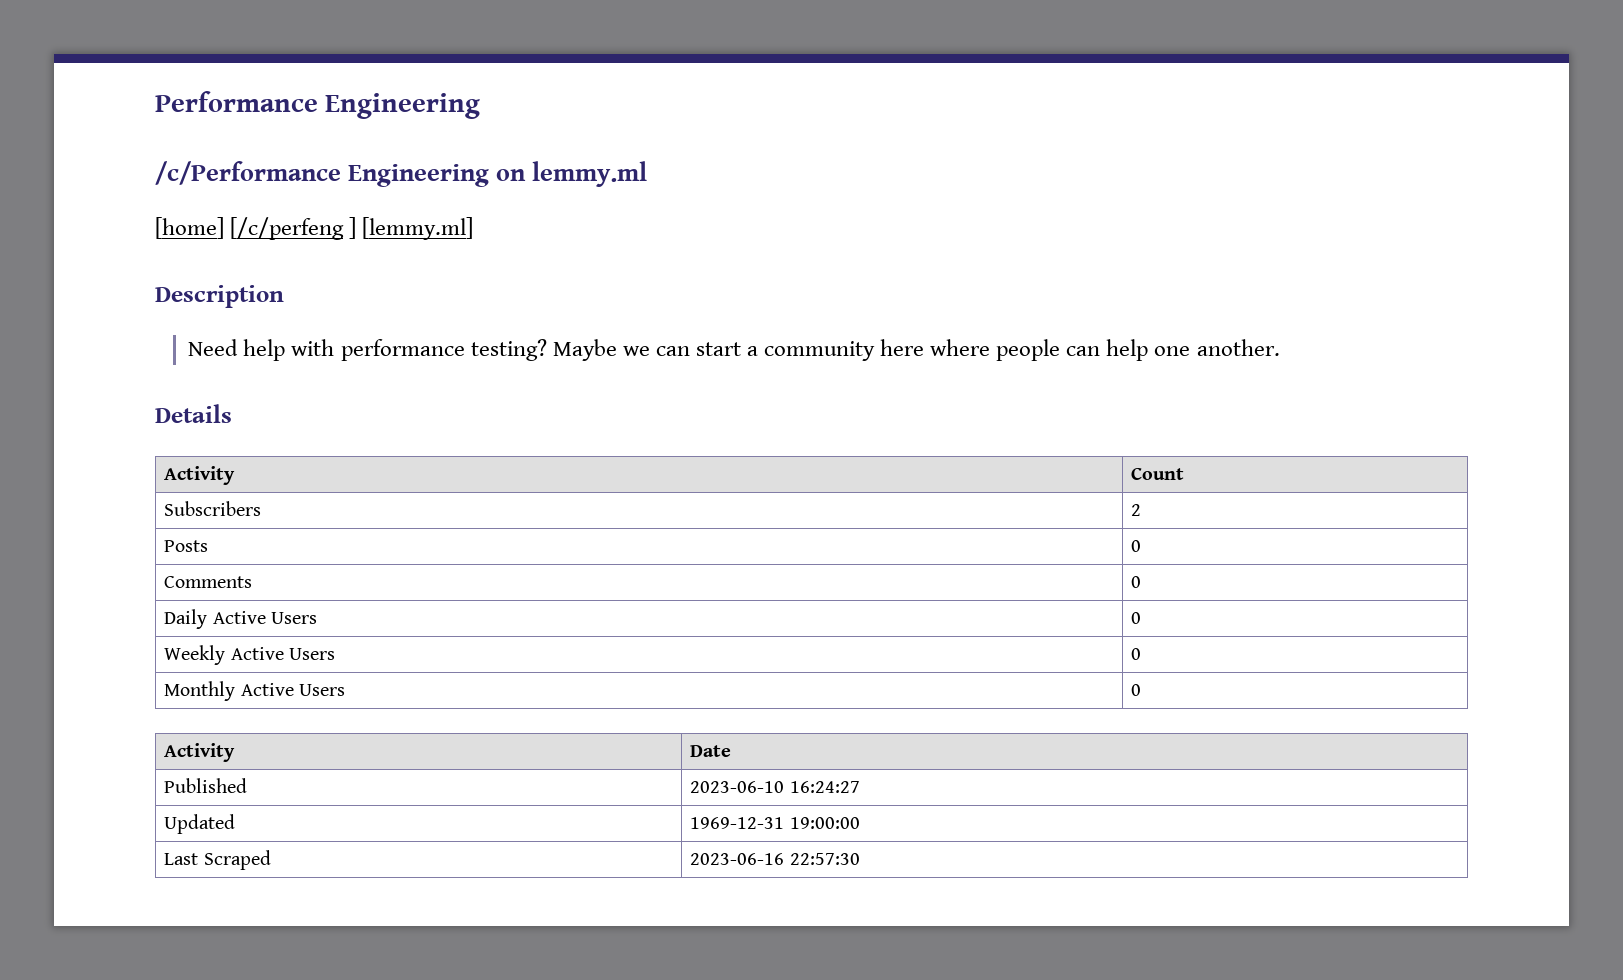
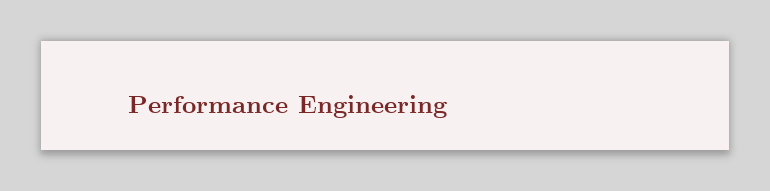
- /c/Performance Engineering on lemmy.ml
- [home] [/c/perfeng ] [lemmy.ml]
- Description
- Need help with performance testing? Maybe we can start a community here where people can help one another.
- Details
- Activity | Count
- Subscribers | 2
- Posts | 0
- Comments | 0
- Daily Active Users | 0
- Weekly Active Users | 0
- Monthly Active Users | 0
- Activity | Date
- Published | 2023-06-10 16:24:27
- Updated | 1969-12-31 19:00:00
- Last Scraped | 2023-06-16 22:57:30

